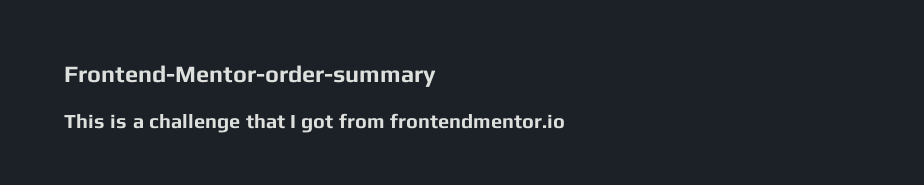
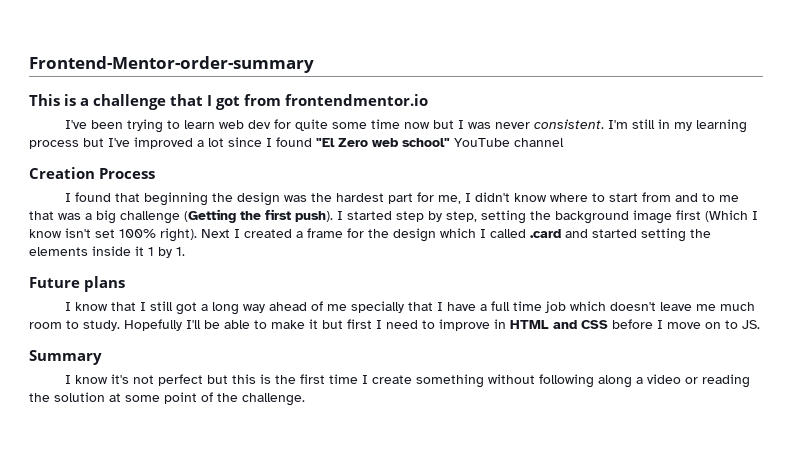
+ I've been trying to learn web dev for quite some time now but I was never consistent. I'm still in my learning process but I've improved a lot since I found "El Zero web school" YouTube channel
+ Creation Process
+ I found that beginning the design was the hardest part for me, I didn't know where to start from and to me that was a big challenge (Getting the first push). I started step by step, setting the background image first (Which I know isn't set 100% right). Next I created a frame for the design which I called .card and started setting the elements inside it 1 by 1.
+ Future plans
+ I know that I still got a long way ahead of me specially that I have a full time job which doesn't leave me much room to study. Hopefully I'll be able to make it but first I need to improve in HTML and CSS before I move on to JS.
+ Summary
+ I know it's not perfect but this is the first time I create something without following along a video or reading the solution at some point of the challenge.

